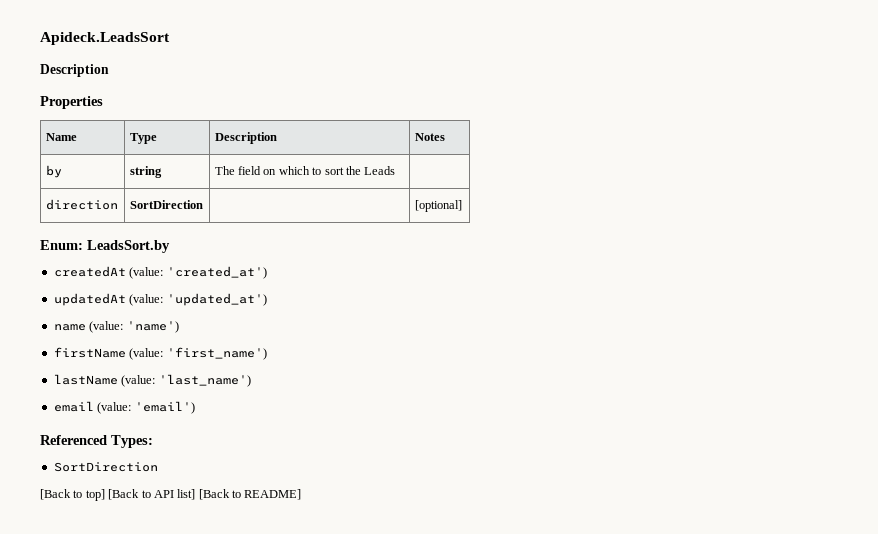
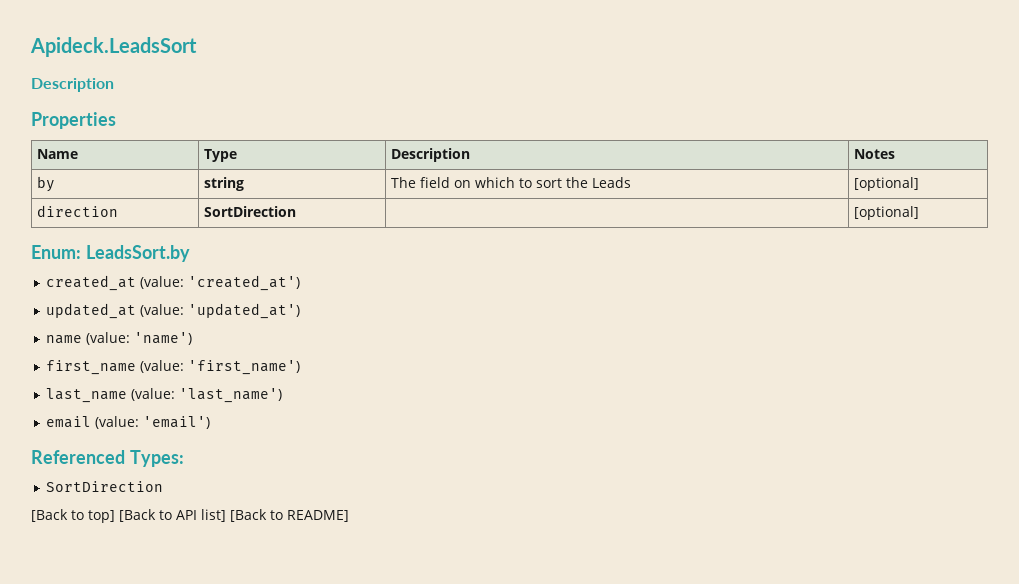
- by | string | The field on which to sort the Leads |
+ by | string | The field on which to sort the Leads | [optional]
- createdAt (value: 'created_at')
+ created_at (value: 'created_at')
- updatedAt (value: 'updated_at')
+ updated_at (value: 'updated_at')
- firstName (value: 'first_name')
+ first_name (value: 'first_name')
- lastName (value: 'last_name')
+ last_name (value: 'last_name')

